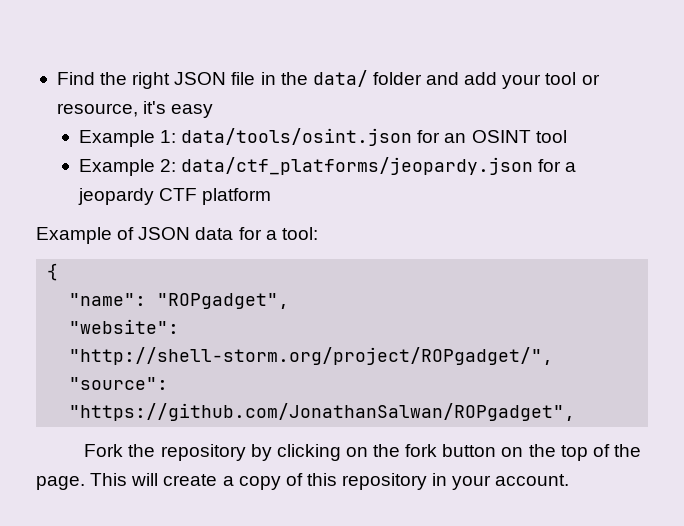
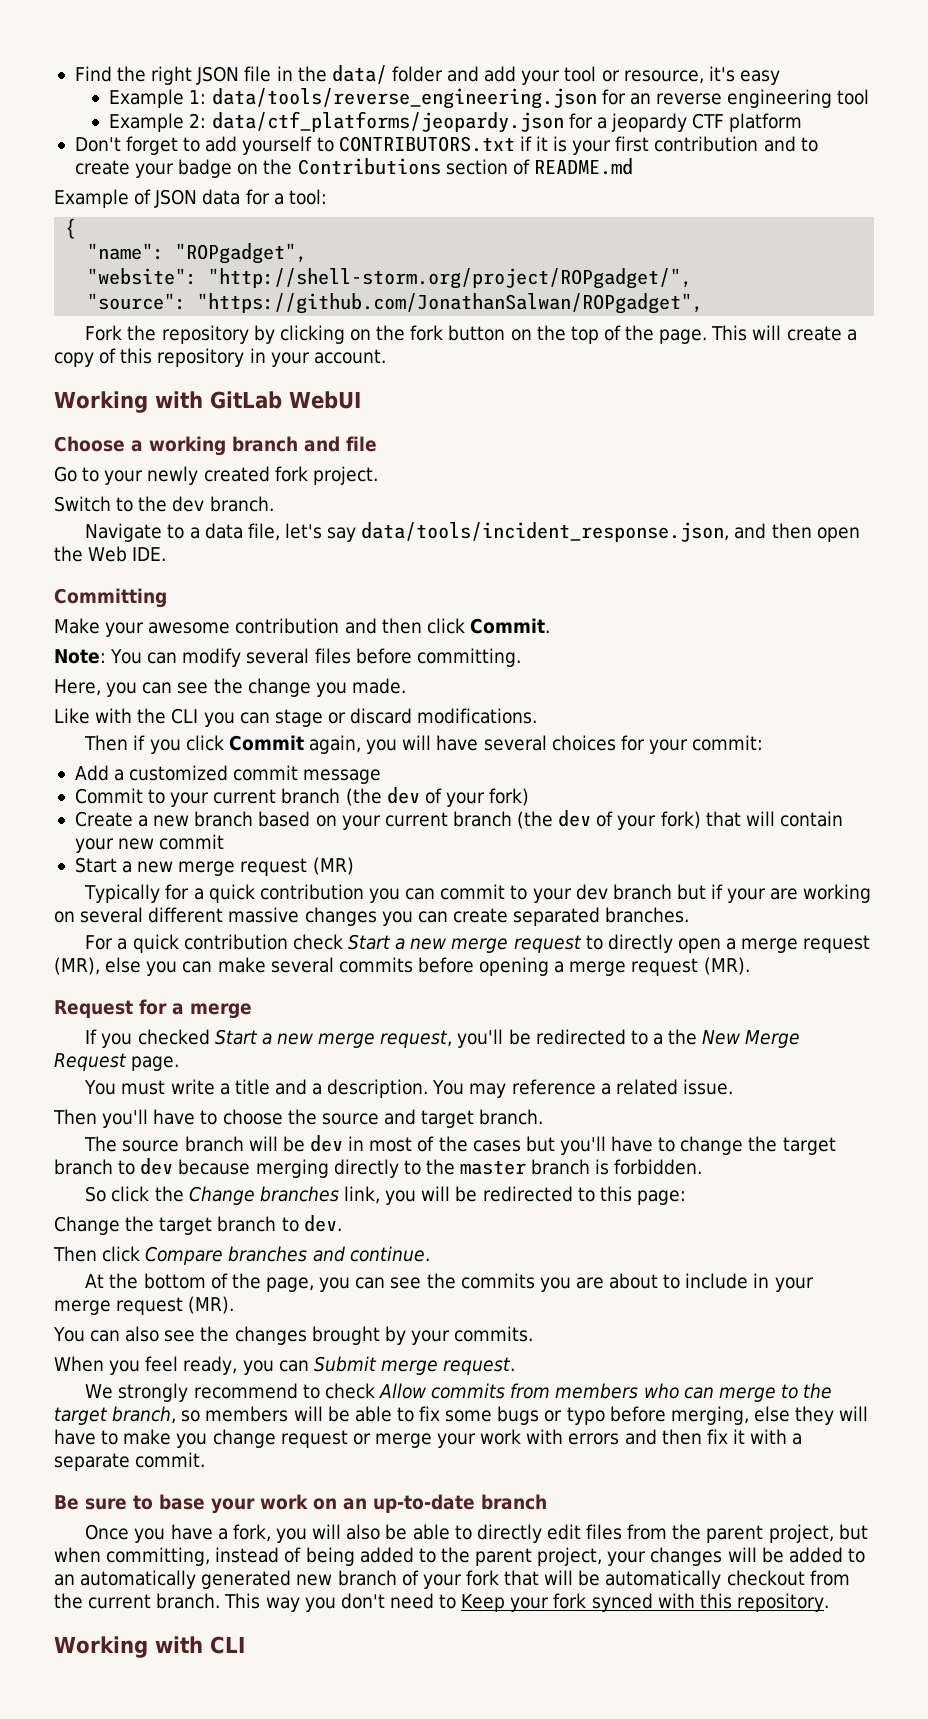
- Example 1: data/tools/osint.json for an OSINT tool
+ Example 1: data/tools/reverse_engineering.json for an reverse engineering tool
+ Don't forget to add yourself to CONTRIBUTORS.txt if it is your first contribution and to create your badge on the Contributions section of README.md
+ Working with GitLab WebUI
+ Choose a working branch and file
+ Go to your newly created fork project.
+ Switch to the dev branch.
+ Navigate to a data file, let's say data/tools/incident_response.json, and then open the Web IDE.
+ Committing
+ Make your awesome contribution and then click Commit.
+ Note: You can modify several files before committing.
+ Here, you can see the change you made.
+ Like with the CLI you can stage or discard modifications.
+ Then if you click Commit again, you will have several choices for your commit:
+ Add a customized commit message
+ Commit to your current branch (the dev of your fork)
+ Create a new branch based on your current branch (the dev of your fork) that will contain your new commit
+ Start a new merge request (MR)
+ Typically for a quick contribution you can commit to your dev branch but if your are working on several different massive changes you can create separated branches.
+ For a quick contribution check Start a new merge request to directly open a merge request (MR), else you can make several commits before opening a merge request (MR).
+ Request for a merge
+ If you checked Start a new merge request, you'll be redirected to a the New Merge Request page.
+ You must write a title and a description. You may reference a related issue.
+ Then you'll have to choose the source and target branch.
+ The source branch will be dev in most of the cases but you'll have to change the target branch to dev because merging directly to the master branch is forbidden.
+ So click the Change branches link, you will be redirected to this page:
+ Change the target branch to dev.
+ Then click Compare branches and continue.
+ At the bottom of the page, you can see the commits you are about to include in your merge request (MR).
+ You can also see the changes brought by your commits.
+ When you feel ready, you can Submit merge request.
+ We strongly recommend to check Allow commits from members who can merge to the target branch, so members will be able to fix some bugs or typo before merging, else they will have to make you change request or merge your work with errors and then fix it with a separate commit.
+ Be sure to base your work on an up-to-date branch
+ Once you have a fork, you will also be able to directly edit files from the parent project, but when committing, instead of being added to the parent project, your changes will be added to an automatically generated new branch of your fork that will be automatically checkout from the current branch. This way you don't need to Keep your fork synced with this repository.
+ Working with CLI

